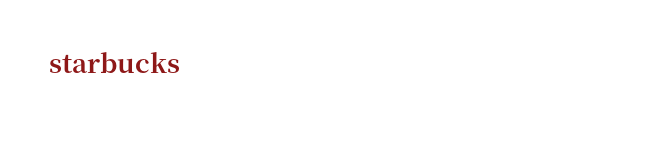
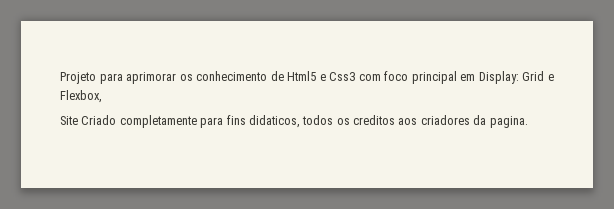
- starbucks
+ Projeto para aprimorar os conhecimento de Html5 e Css3 com foco principal em Display: Grid e Flexbox,
+ Site Criado completamente para fins didaticos, todos os creditos aos criadores da pagina.

